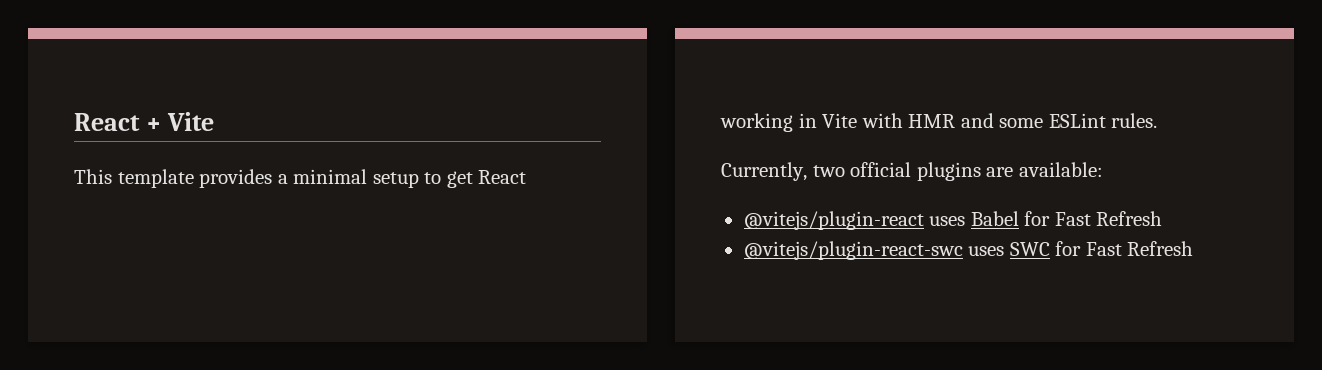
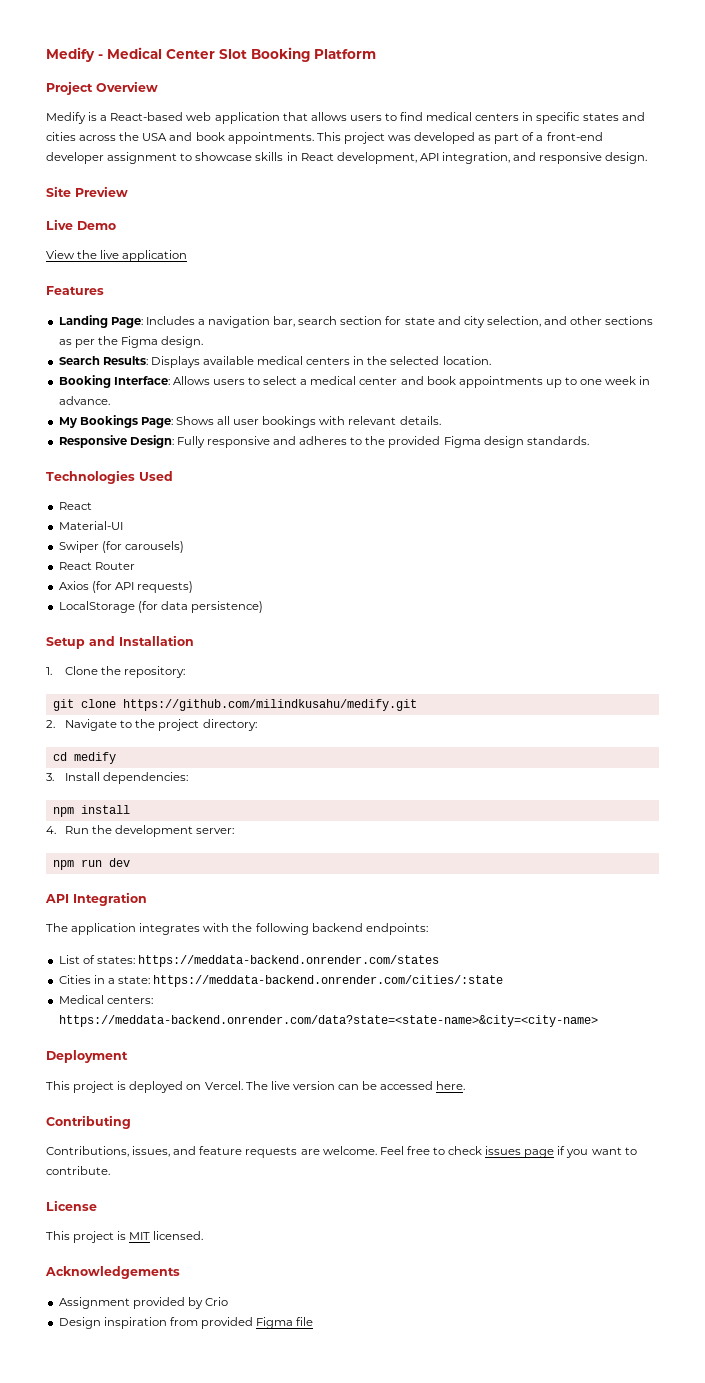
- React + Vite
- This template provides a minimal setup to get React working in Vite with HMR and some ESLint rules.
- Currently, two official plugins are available:
- @vitejs/plugin-react uses Babel for Fast Refresh
- @vitejs/plugin-react-swc uses SWC for Fast Refresh
+ Medify - Medical Center Slot Booking Platform
+ Project Overview
+ Medify is a React-based web application that allows users to find medical centers in specific states and cities across the USA and book appointments. This project was developed as part of a front-end developer assignment to showcase skills in React development, API integration, and responsive design.
+ Site Preview
+ Live Demo
+ View the live application
+ Features
+ Landing Page: Includes a navigation bar, search section for state and city selection, and other sections as per the Figma design.
+ Search Results: Displays available medical centers in the selected location.
+ Booking Interface: Allows users to select a medical center and book appointments up to one week in advance.
+ My Bookings Page: Shows all user bookings with relevant details.
+ Responsive Design: Fully responsive and adheres to the provided Figma design standards.
+ Technologies Used
+ React
+ Material-UI
+ Swiper (for carousels)
+ React Router
+ Axios (for API requests)
+ LocalStorage (for data persistence)
+ Setup and Installation
+ 1. Clone the repository:
+ git clone https://github.com/milindkusahu/medify.git
+ 2. Navigate to the project directory:
+ cd medify
+ 3. Install dependencies:
+ npm install
+ 4. Run the development server:
+ npm run dev
+ API Integration
+ The application integrates with the following backend endpoints:
+ List of states: https://meddata-backend.onrender.com/states
+ Cities in a state: https://meddata-backend.onrender.com/cities/:state
+ Medical centers: https://meddata-backend.onrender.com/data?state=<state-name>&city=<city-name>
+ Deployment
+ This project is deployed on Vercel. The live version can be accessed here.
+ Contributing
+ Contributions, issues, and feature requests are welcome. Feel free to check issues page if you want to contribute.
+ License
+ This project is MIT licensed.
+ Acknowledgements
+ Assignment provided by Crio
+ Design inspiration from provided Figma file

